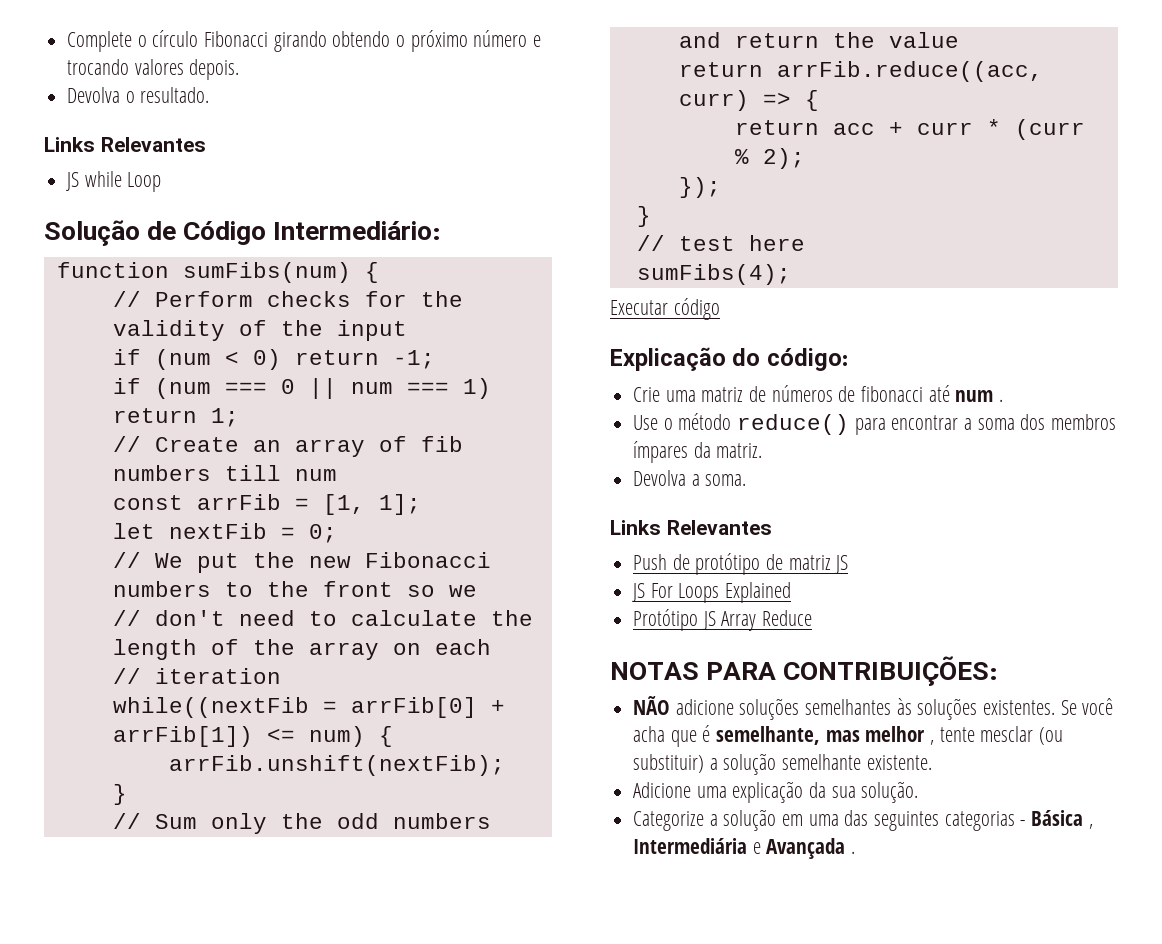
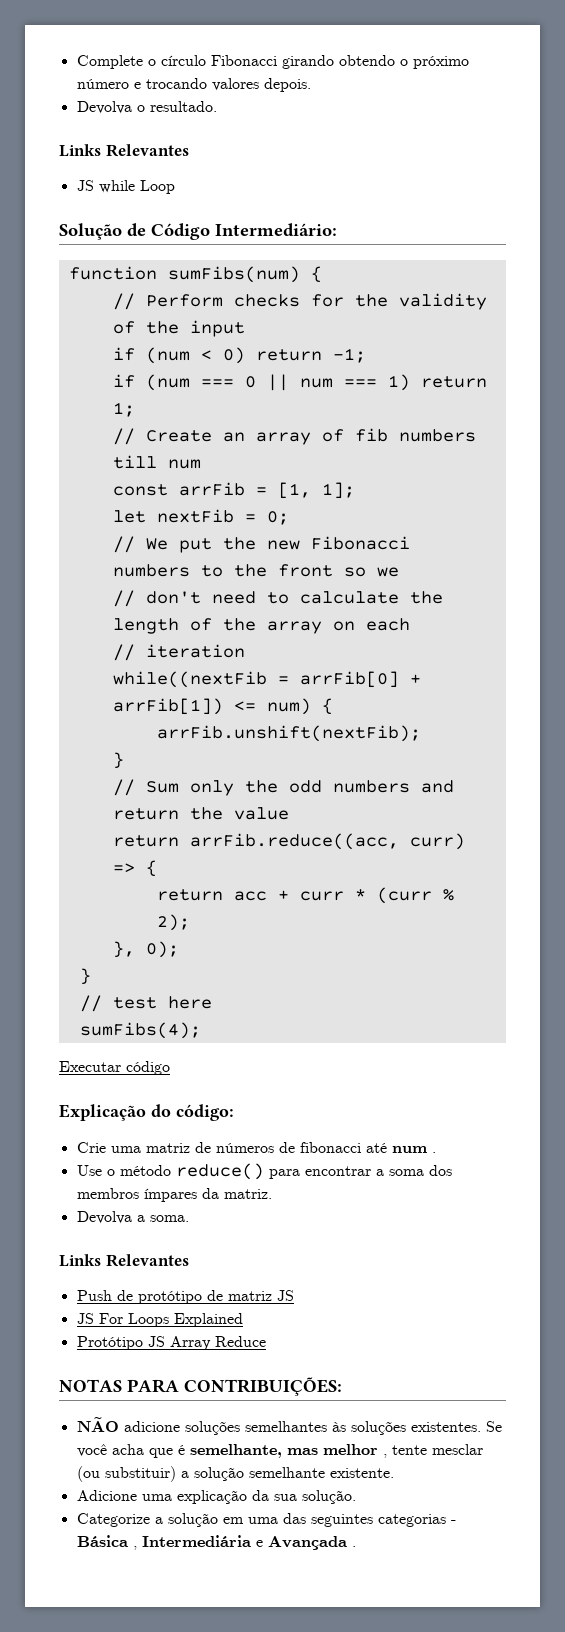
- });
+ }, 0);

